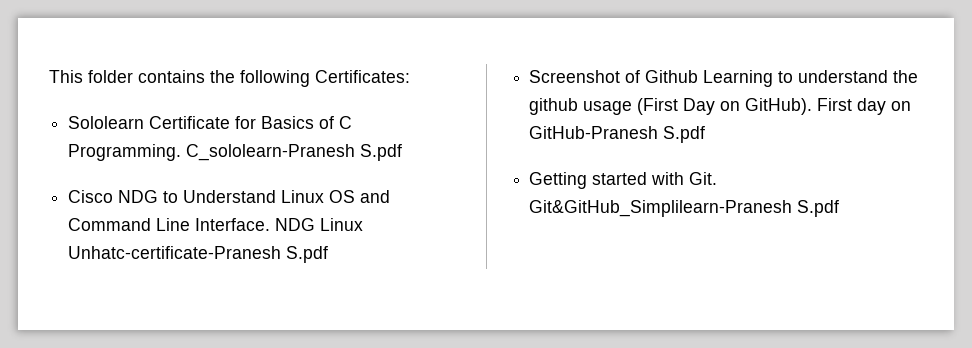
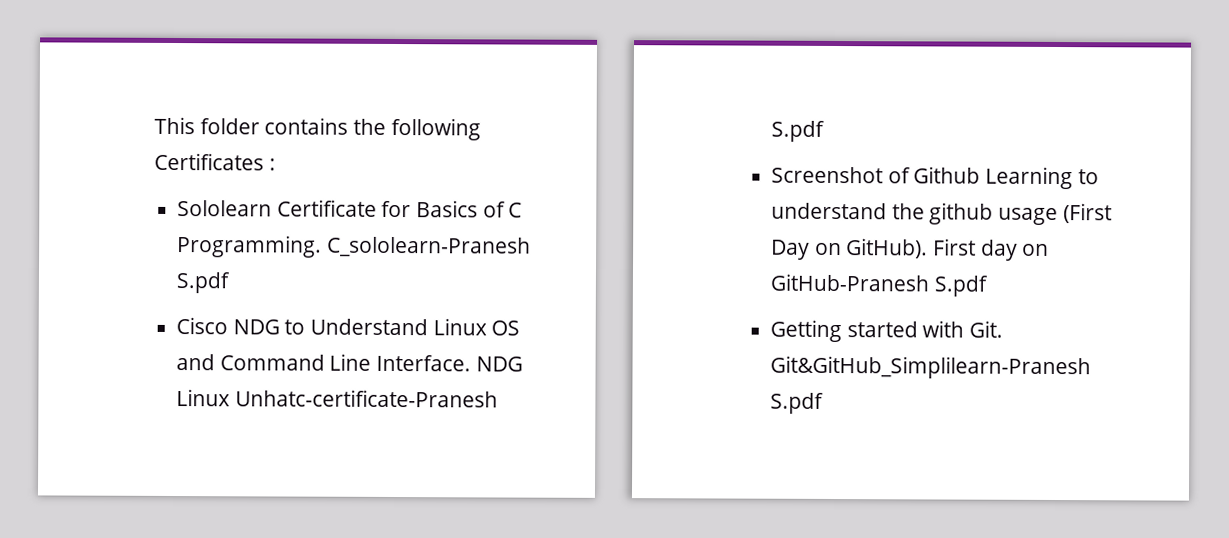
- This folder contains the following Certificates:
+ This folder contains the following Certificates :

